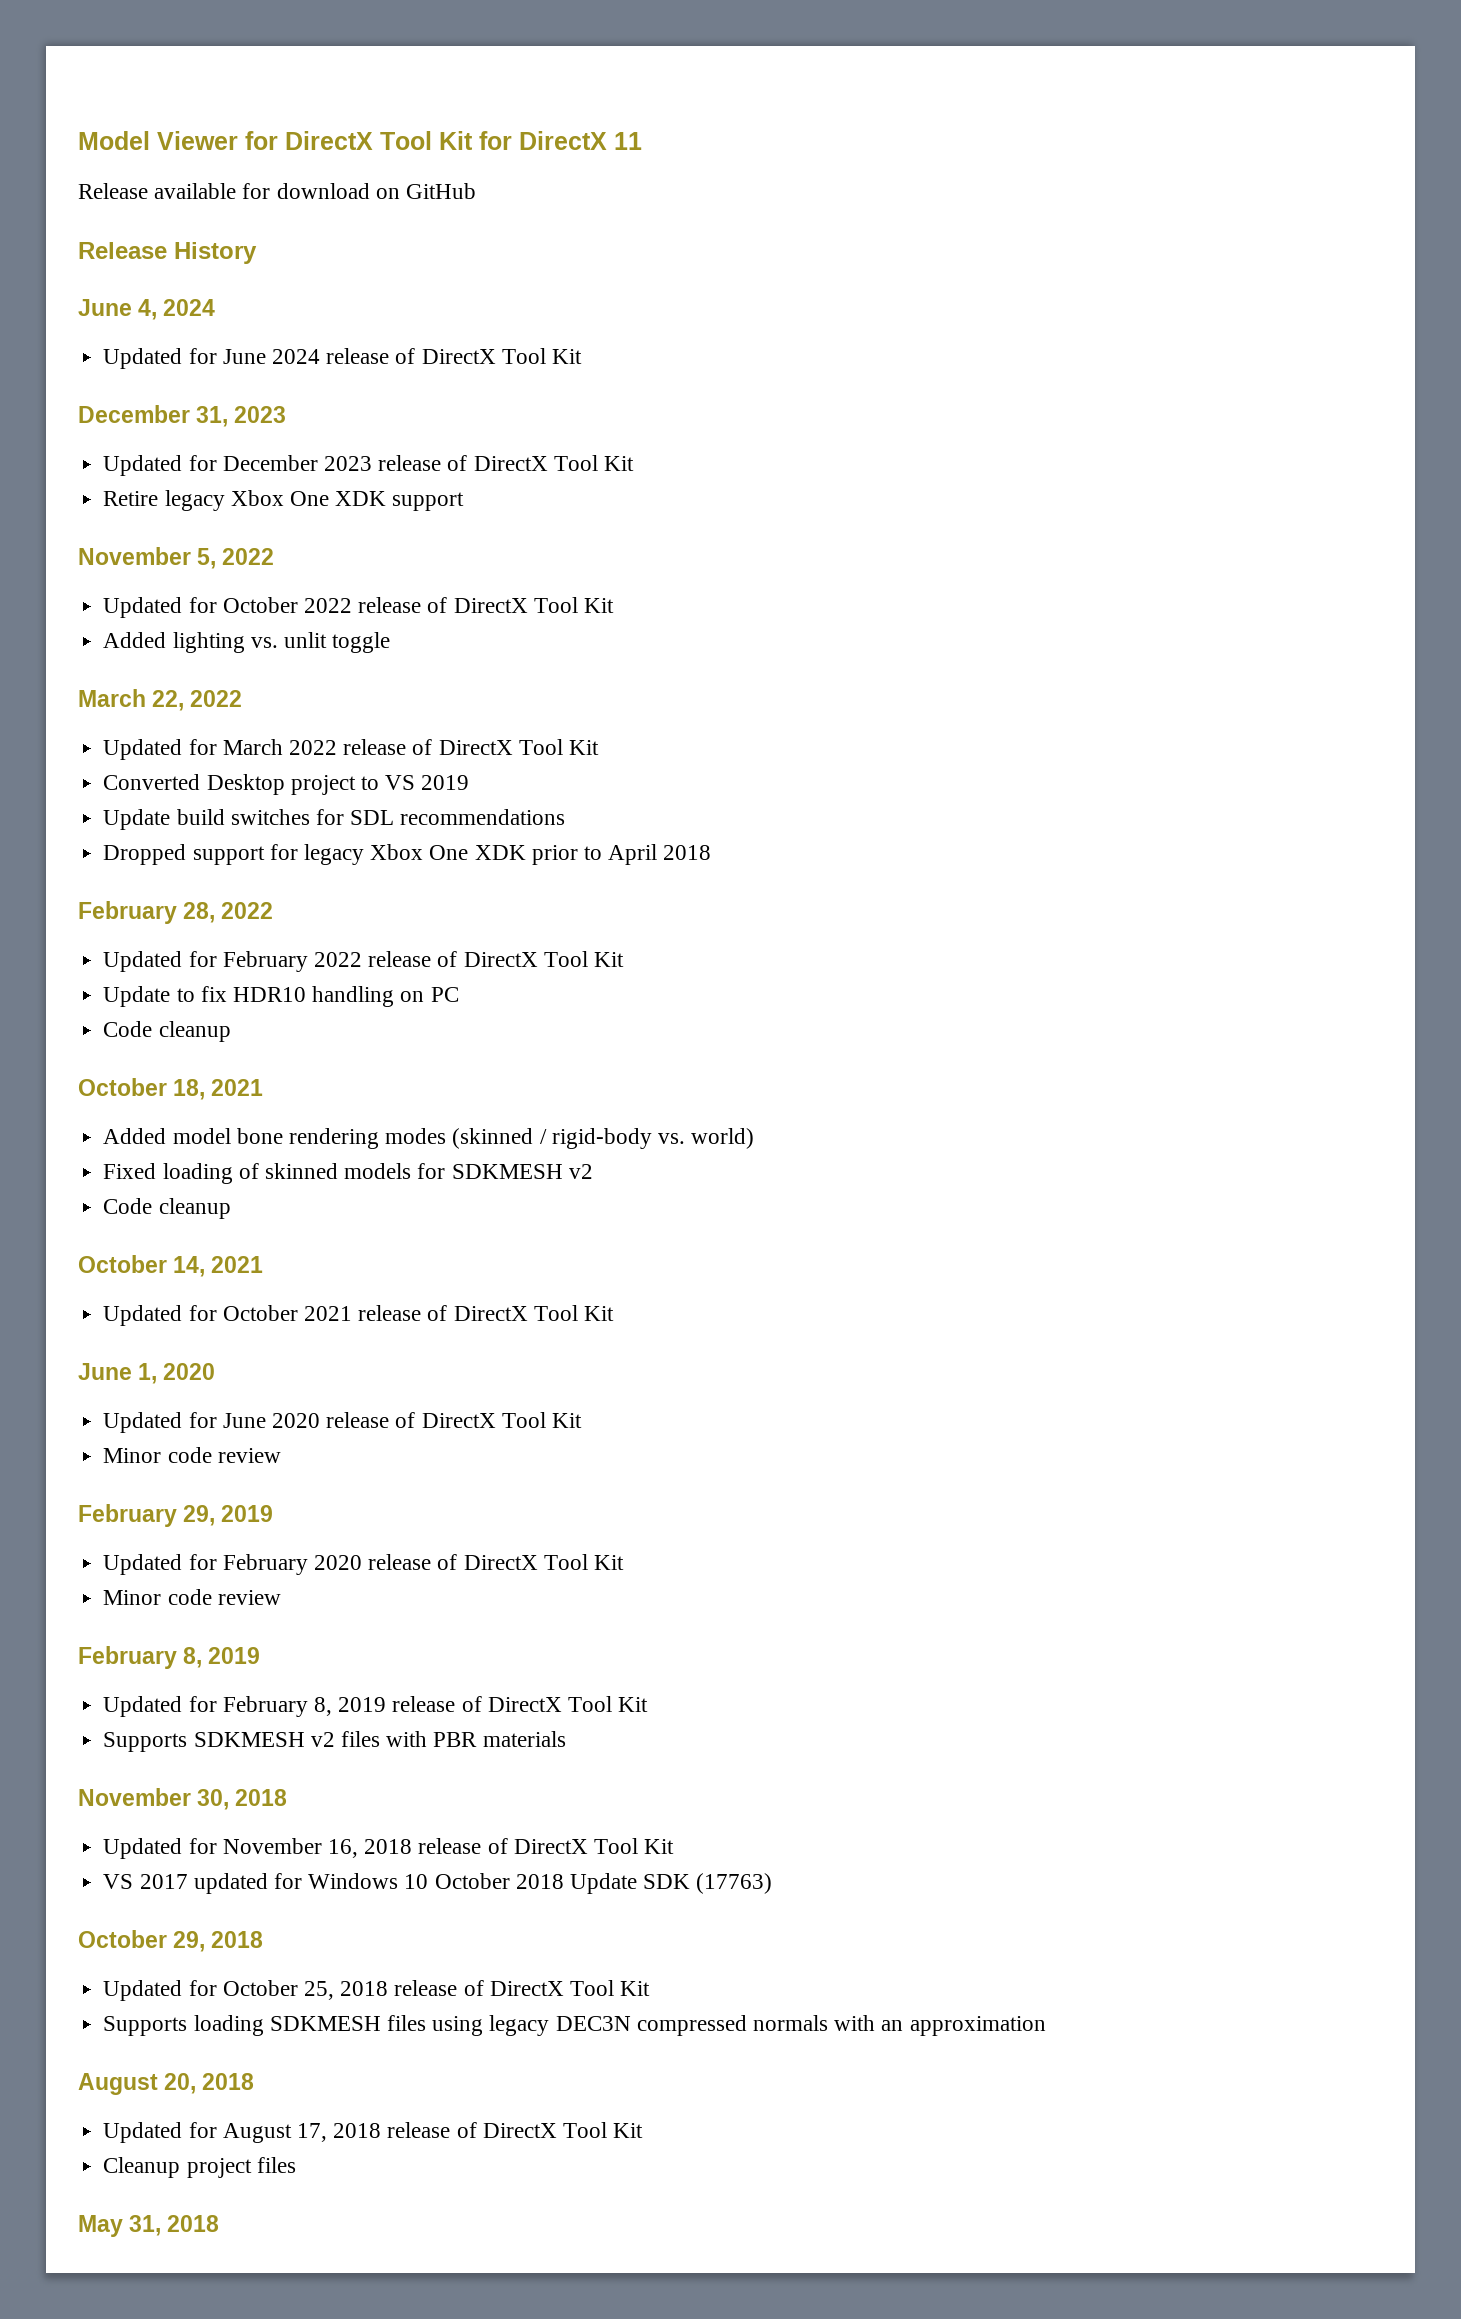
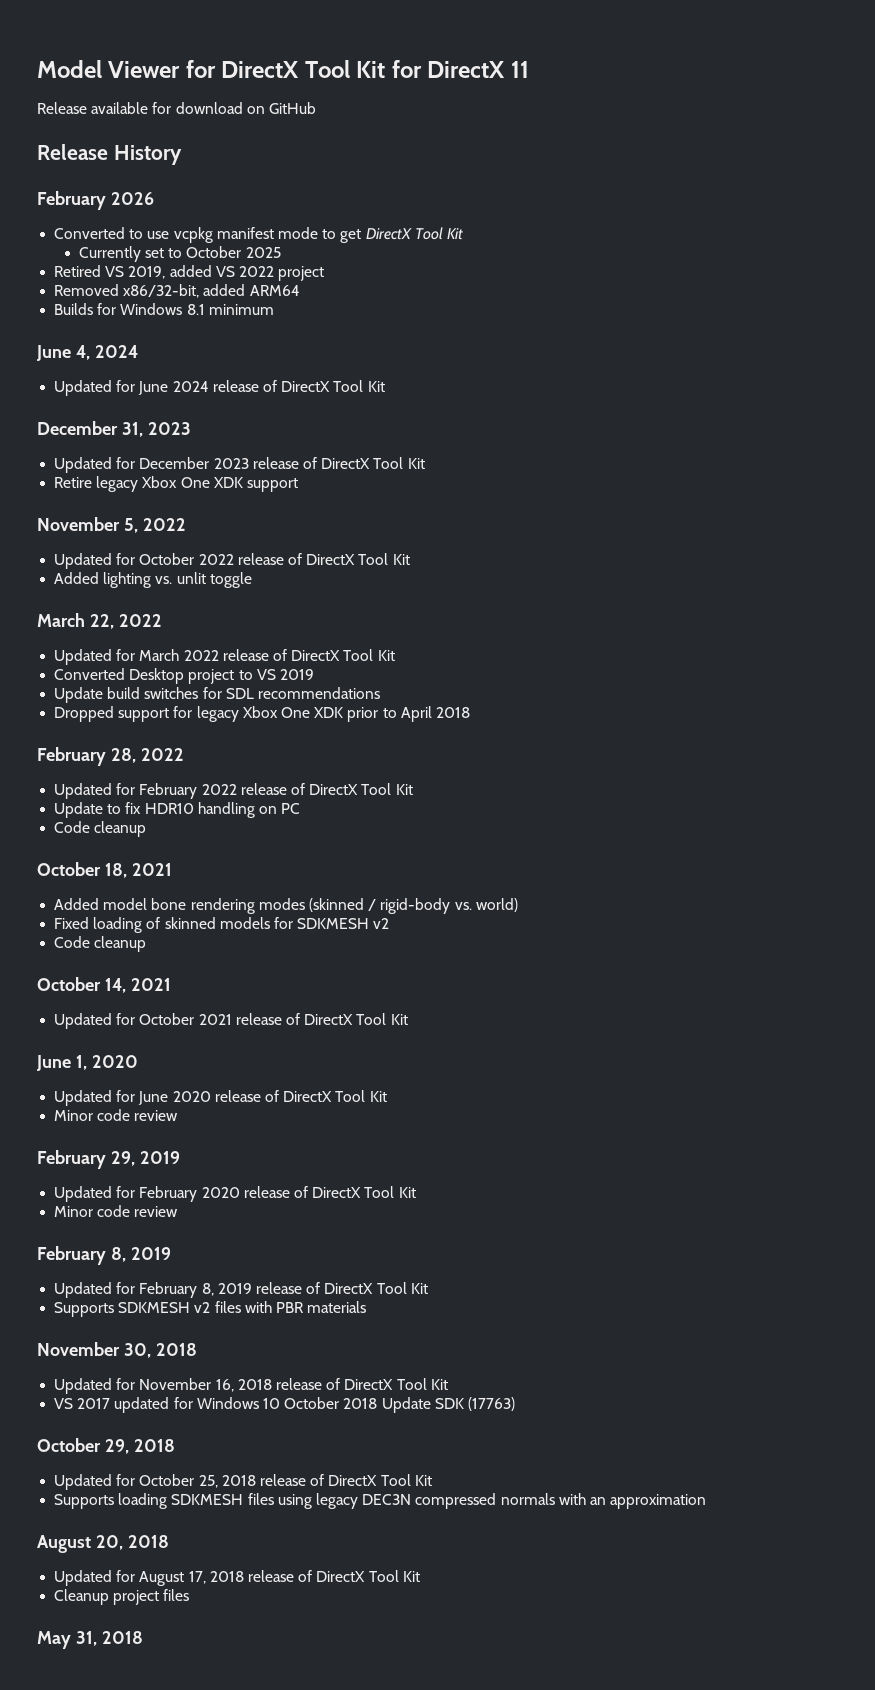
+ February 2026
+ Converted to use vcpkg manifest mode to get DirectX Tool Kit
+ Currently set to October 2025
+ Retired VS 2019, added VS 2022 project
+ Removed x86/32-bit, added ARM64
+ Builds for Windows 8.1 minimum

